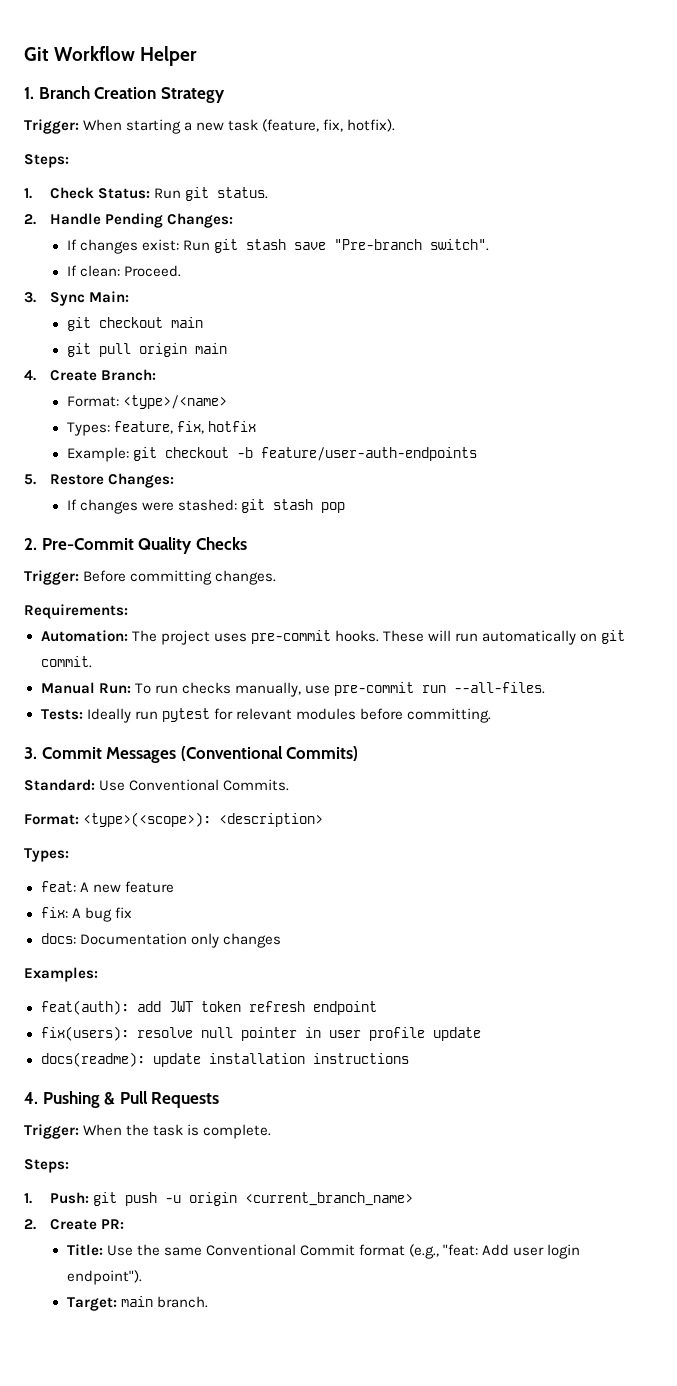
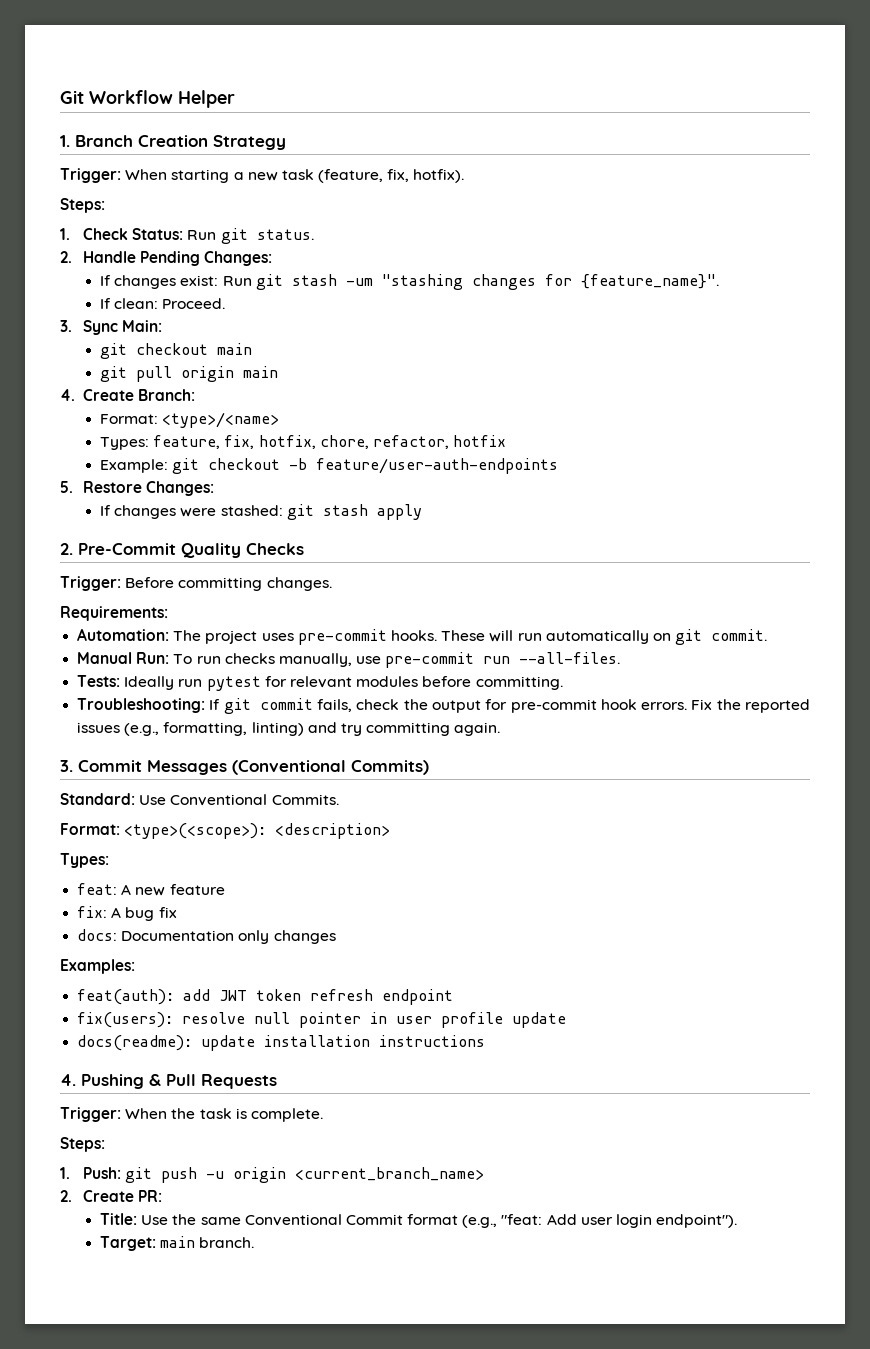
- If changes exist: Run git stash save "Pre-branch switch".
+ If changes exist: Run git stash -um "stashing changes for {feature_name}".
- Types: feature, fix, hotfix
+ Types: feature, fix, hotfix, chore, refactor, hotfix
- If changes were stashed: git stash pop
+ If changes were stashed: git stash apply
+ Troubleshooting: If git commit fails, check the output for pre-commit hook errors. Fix the reported issues (e.g., formatting, linting) and try committing again.

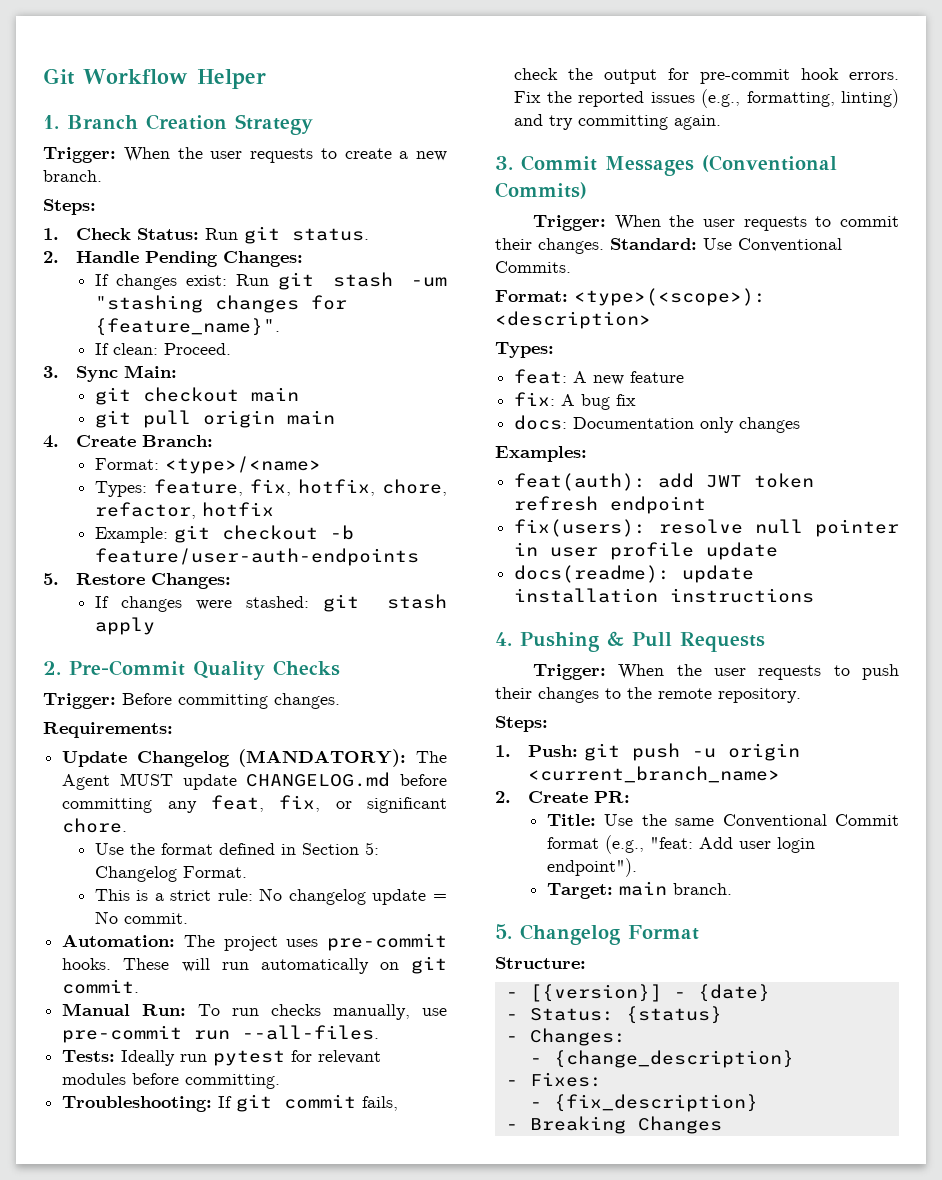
- Trigger: When starting a new task (feature, fix, hotfix).
+ Trigger: When the user requests to create a new branch.
+ Update Changelog (MANDATORY): The Agent MUST update CHANGELOG.md before committing any feat, fix, or significant chore.
+ Use the format defined in Section 5: Changelog Format.
+ This is a strict rule: No changelog update = No commit.
+ Trigger: When the user requests to commit their changes.
- Trigger: When the task is complete.
+ Trigger: When the user requests to push their changes to the remote repository.
+ 5. Changelog Format
+ Structure:
+ - [{version}] - {date}
+ - Status: {status}
+ - Changes:
+ - {change_description}
+ - Fixes:
+ - {fix_description}
+ - Breaking Changes

